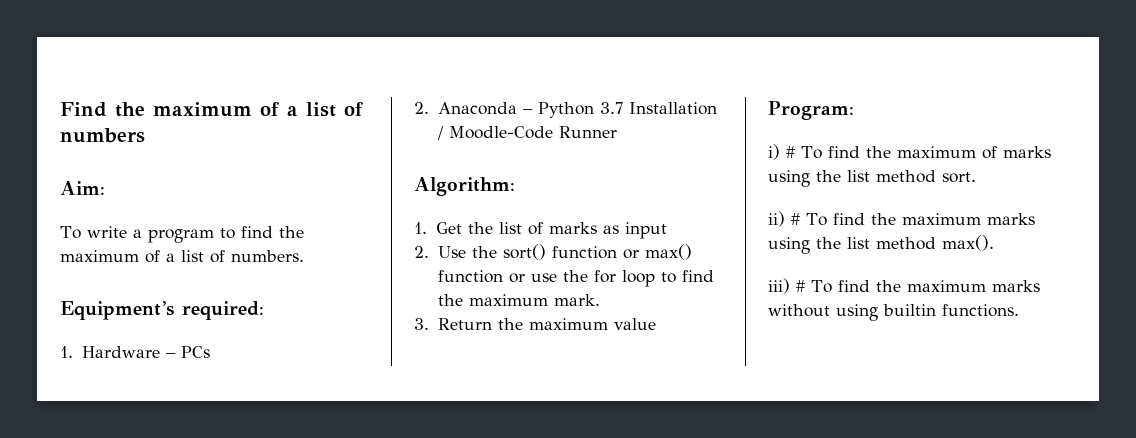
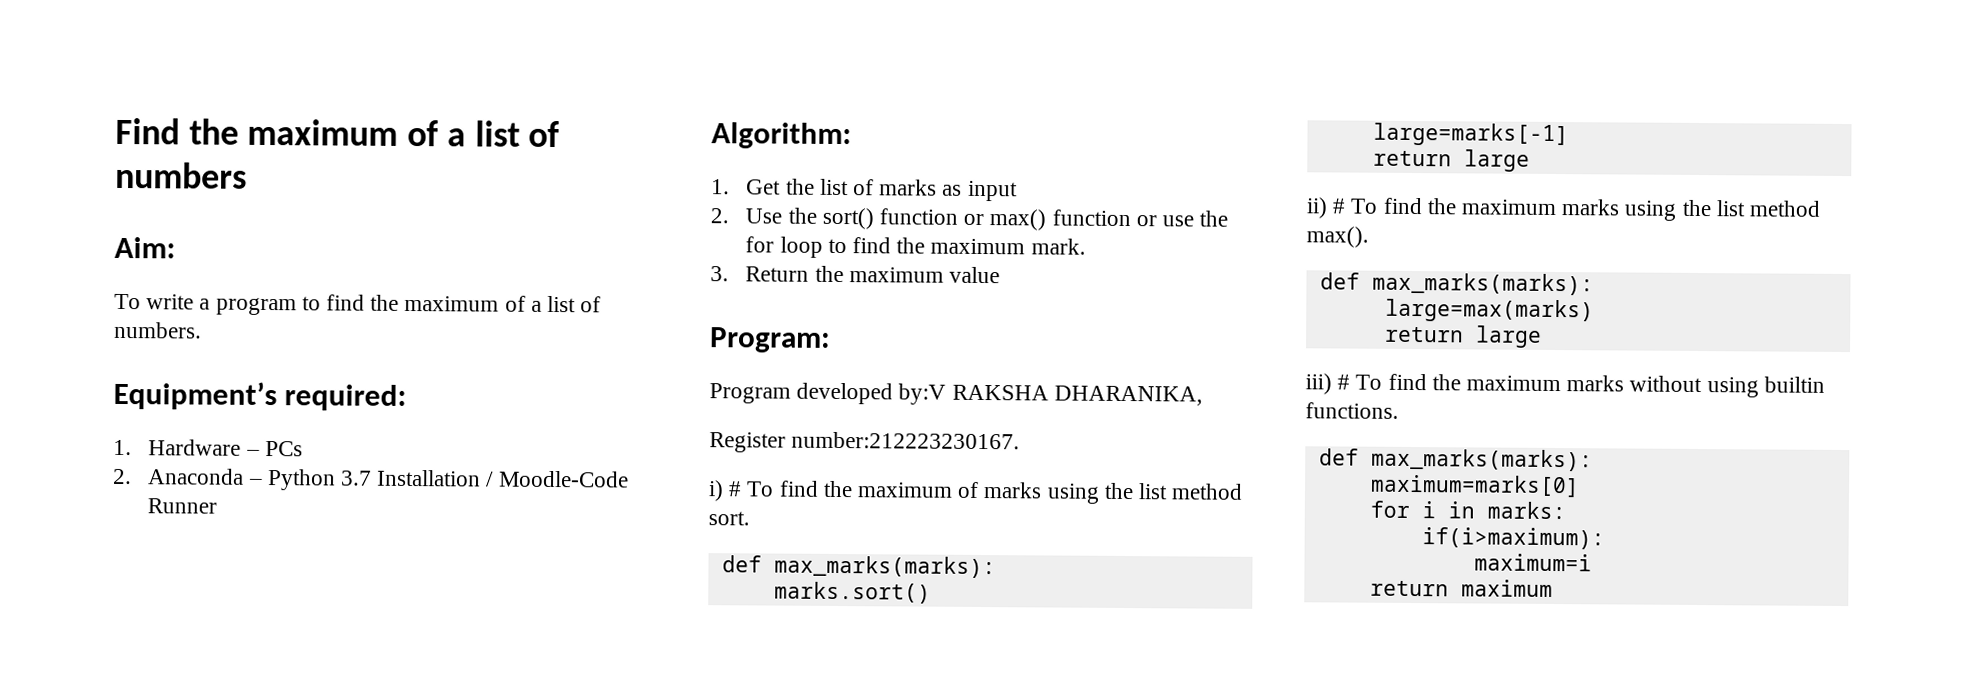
+ Program developed by:V RAKSHA DHARANIKA,
+ Register number:212223230167.
  i) # To find the maximum of marks using the list method sort.
+ def max_marks(marks):
+ marks.sort()
+ large=marks[-1]
+ return large
  ii) # To find the maximum marks using the list method max().
+ def max_marks(marks):
+ large=max(marks)
+ return large
  iii) # To find the maximum marks without using builtin functions.
+ def max_marks(marks):
+ maximum=marks[0]
+ for i in marks:
+ if(i>maximum):
+ maximum=i
+ return maximum

